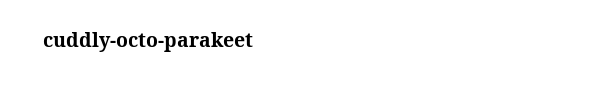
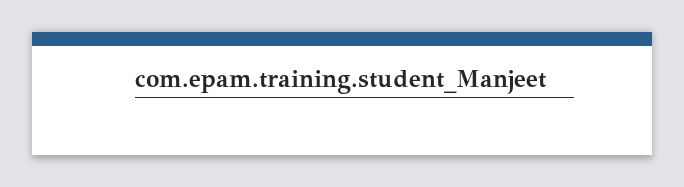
- cuddly-octo-parakeet
+ com.epam.training.student_Manjeet

